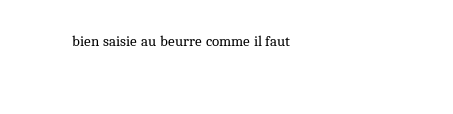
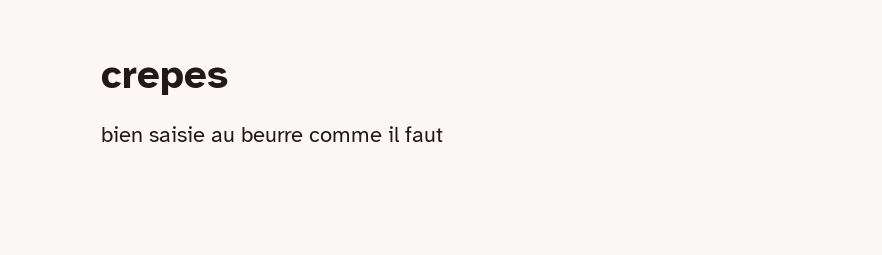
+ crepes

